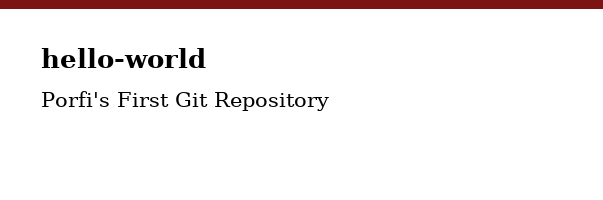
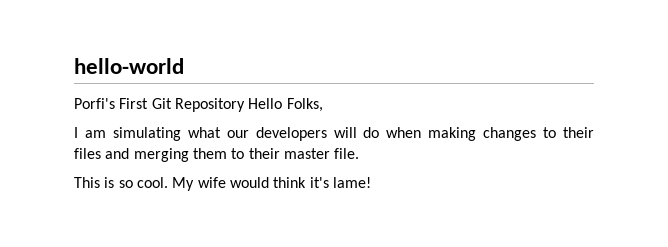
- Porfi's First Git Repository
+ Porfi's First Git Repository Hello Folks,
+ I am simulating what our developers will do when making changes to their files and merging them to their master file.
+ This is so cool. My wife would think it's lame!

